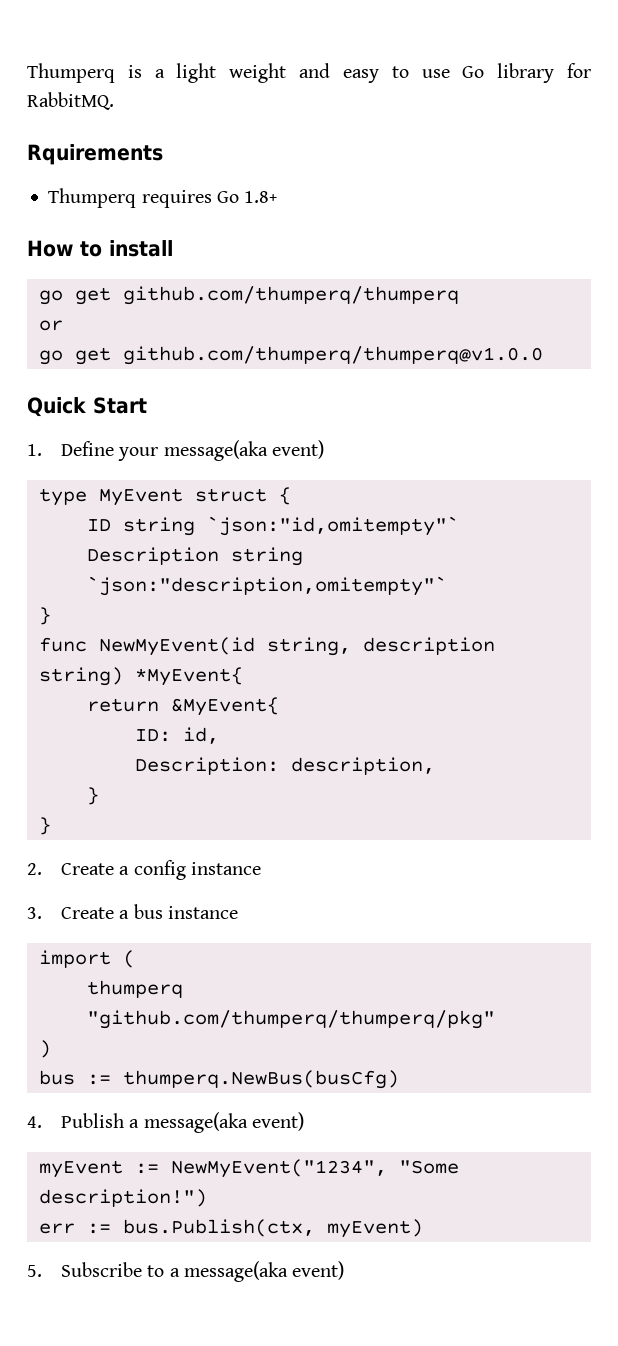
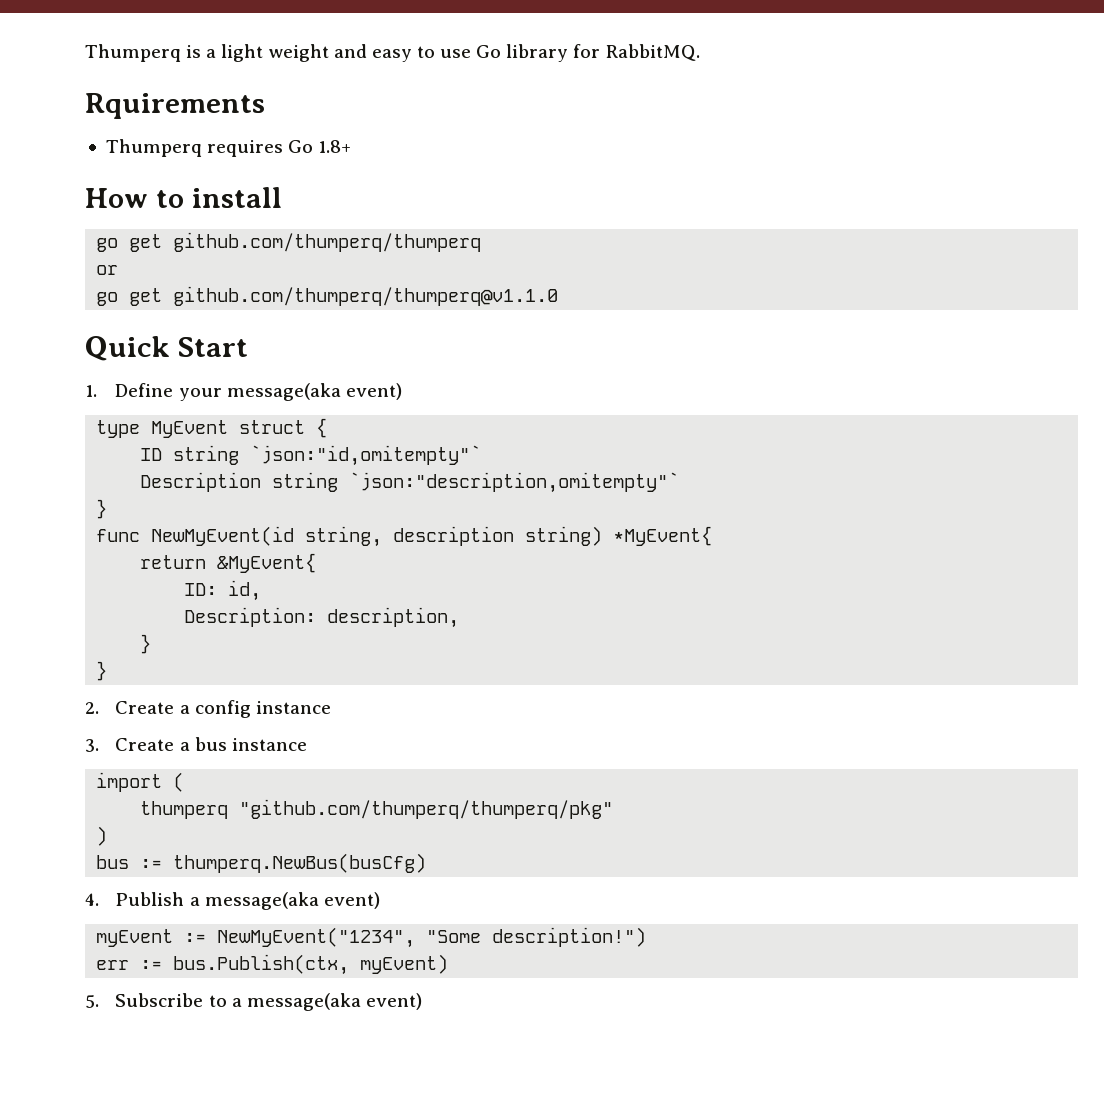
- go get github.com/thumperq/thumperq@v1.0.0
+ go get github.com/thumperq/thumperq@v1.1.0

